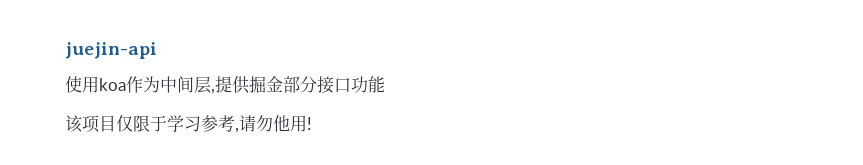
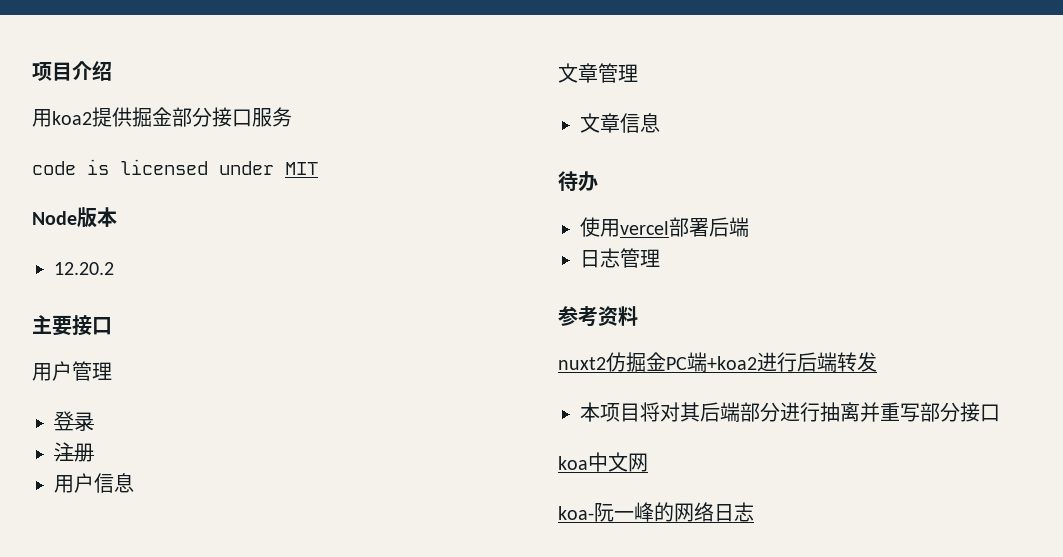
- juejin-api
- 使用koa作为中间层,提供掘金部分接口功能
- 该项目仅限于学习参考,请勿他用!
+ 项目介绍
+ 用koa2提供掘金部分接口服务
+ code is licensed under MIT
+ Node版本
+ 12.20.2
+ 主要接口
+ 用户管理
+ 登录
+ 注册
+ 用户信息
+ 文章管理
+ 文章信息
+ 待办
+ 使用vercel部署后端
+ 日志管理
+ 参考资料
+ nuxt2仿掘金PC端+koa2进行后端转发
+ 本项目将对其后端部分进行抽离并重写部分接口
+ koa中文网
+ koa-阮一峰的网络日志

